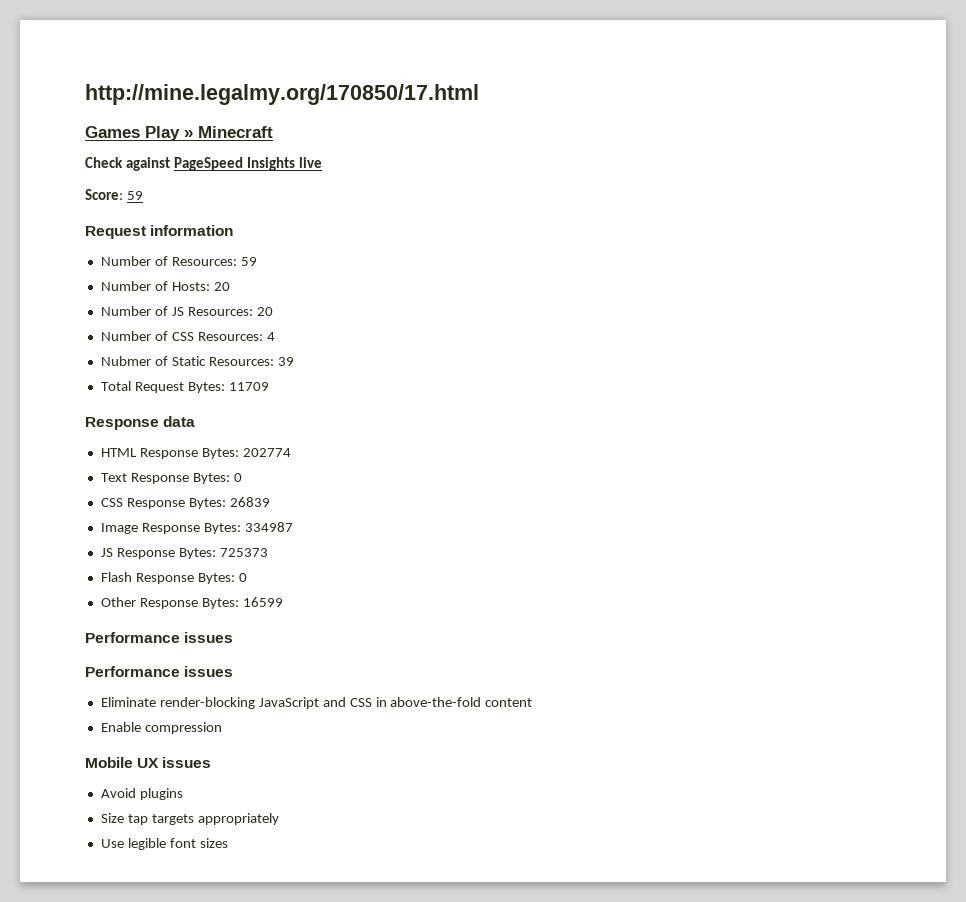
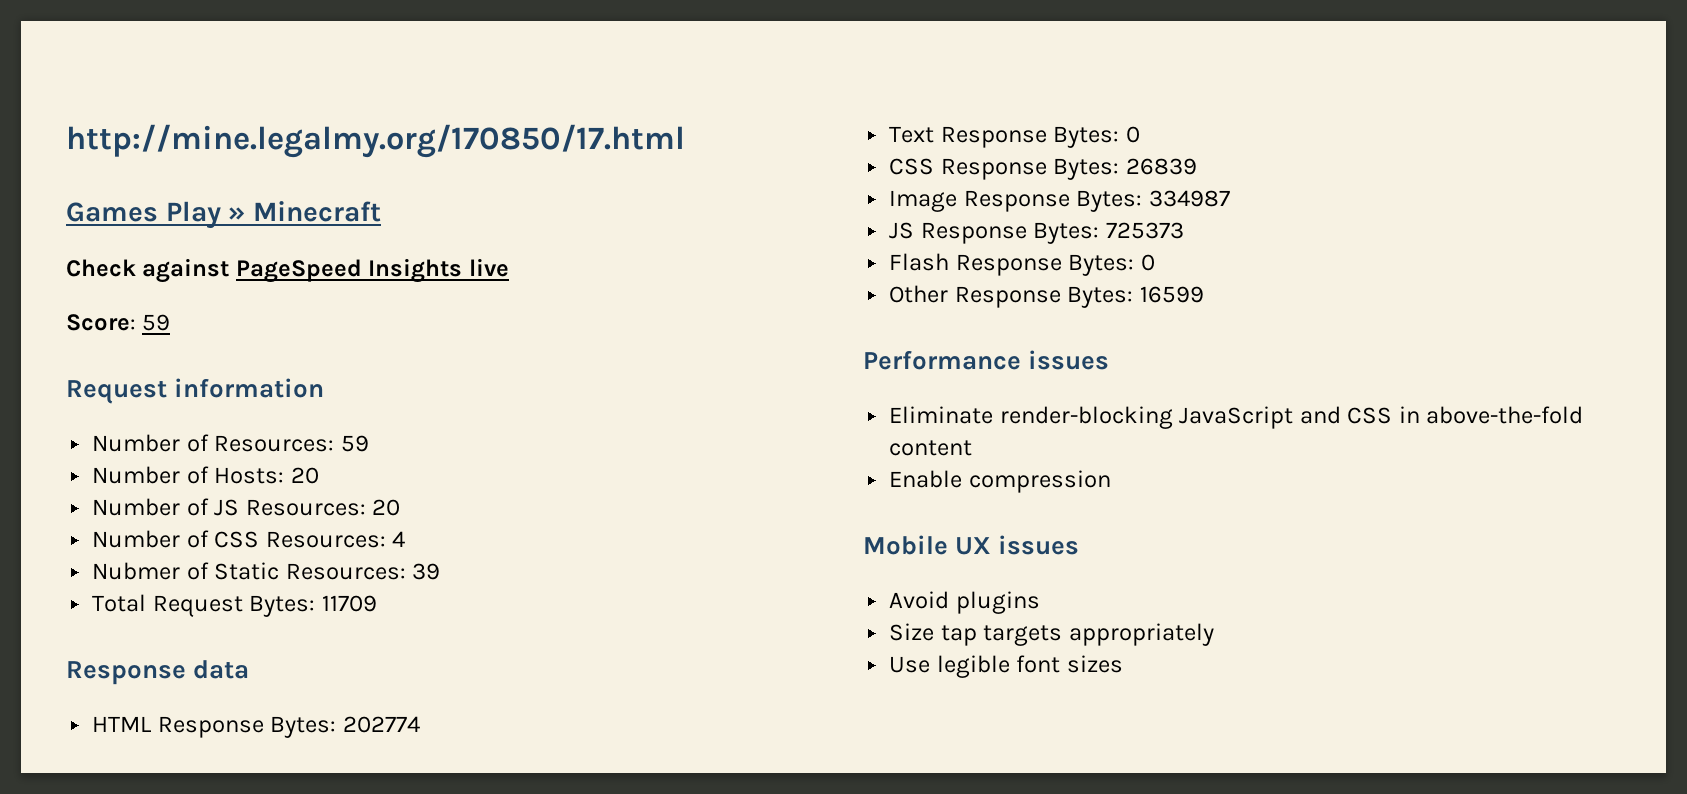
  Other Response Bytes: 16599
- Performance issues

